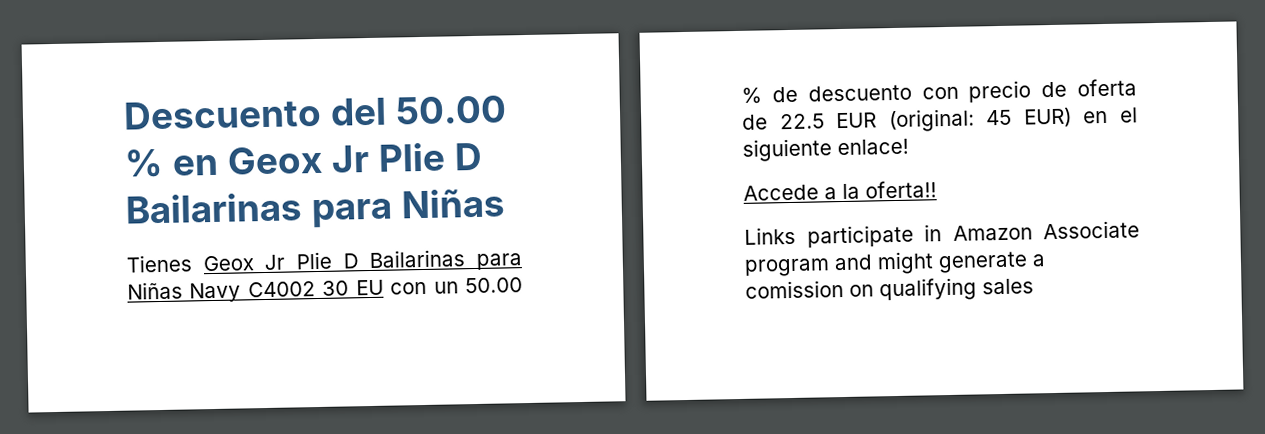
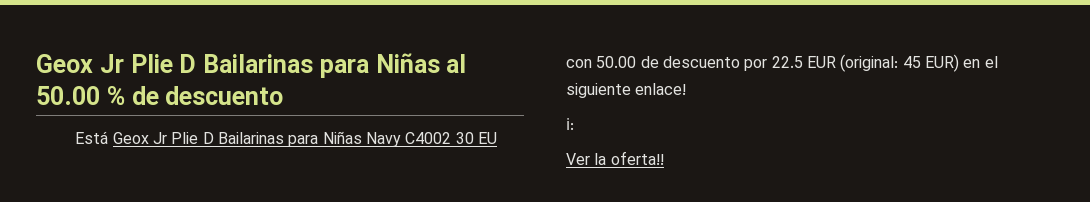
- Descuento del 50.00 % en Geox Jr Plie D Bailarinas para Niñas
- Tienes Geox Jr Plie D Bailarinas para Niñas Navy C4002 30 EU con un 50.00 % de descuento con precio de oferta de 22.5 EUR (original: 45 EUR) en el siguiente enlace!
+ Geox Jr Plie D Bailarinas para Niñas al 50.00 % de descuento
+ Está Geox Jr Plie D Bailarinas para Niñas Navy C4002 30 EU con 50.00 de descuento por 22.5 EUR (original: 45 EUR) en el siguiente enlace!
- Accede a la oferta!!
+ ℹ:
+ Ver la oferta!!
- Links participate in Amazon Associate program and might generate a comission on qualifying sales

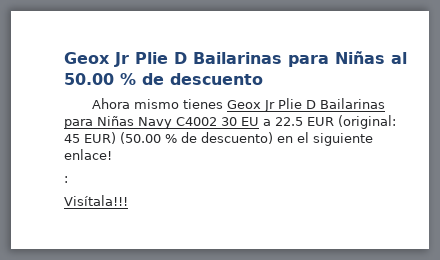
- Está Geox Jr Plie D Bailarinas para Niñas Navy C4002 30 EU con 50.00 de descuento por 22.5 EUR (original: 45 EUR) en el siguiente enlace!
+ Ahora mismo tienes Geox Jr Plie D Bailarinas para Niñas Navy C4002 30 EU a 22.5 EUR (original: 45 EUR) (50.00 % de descuento) en el siguiente enlace!
- ℹ:
- Ver la oferta!!
+ :
+ Visítala!!!

